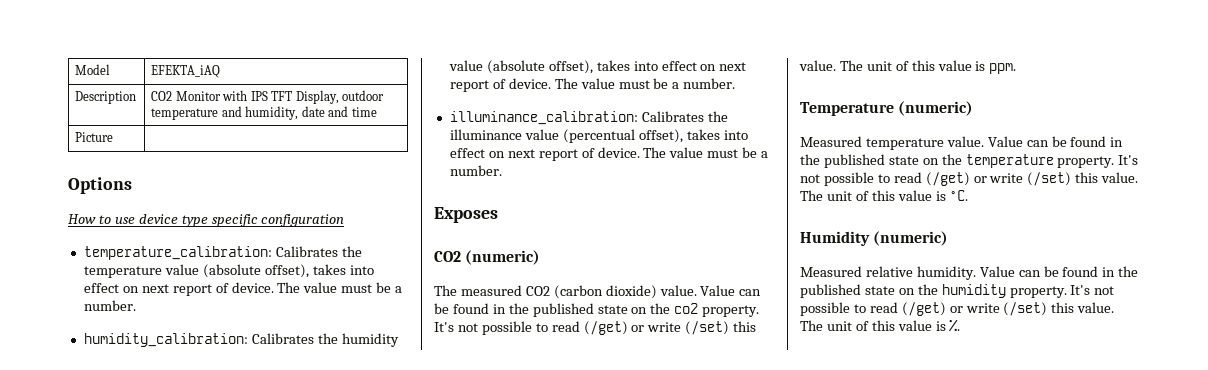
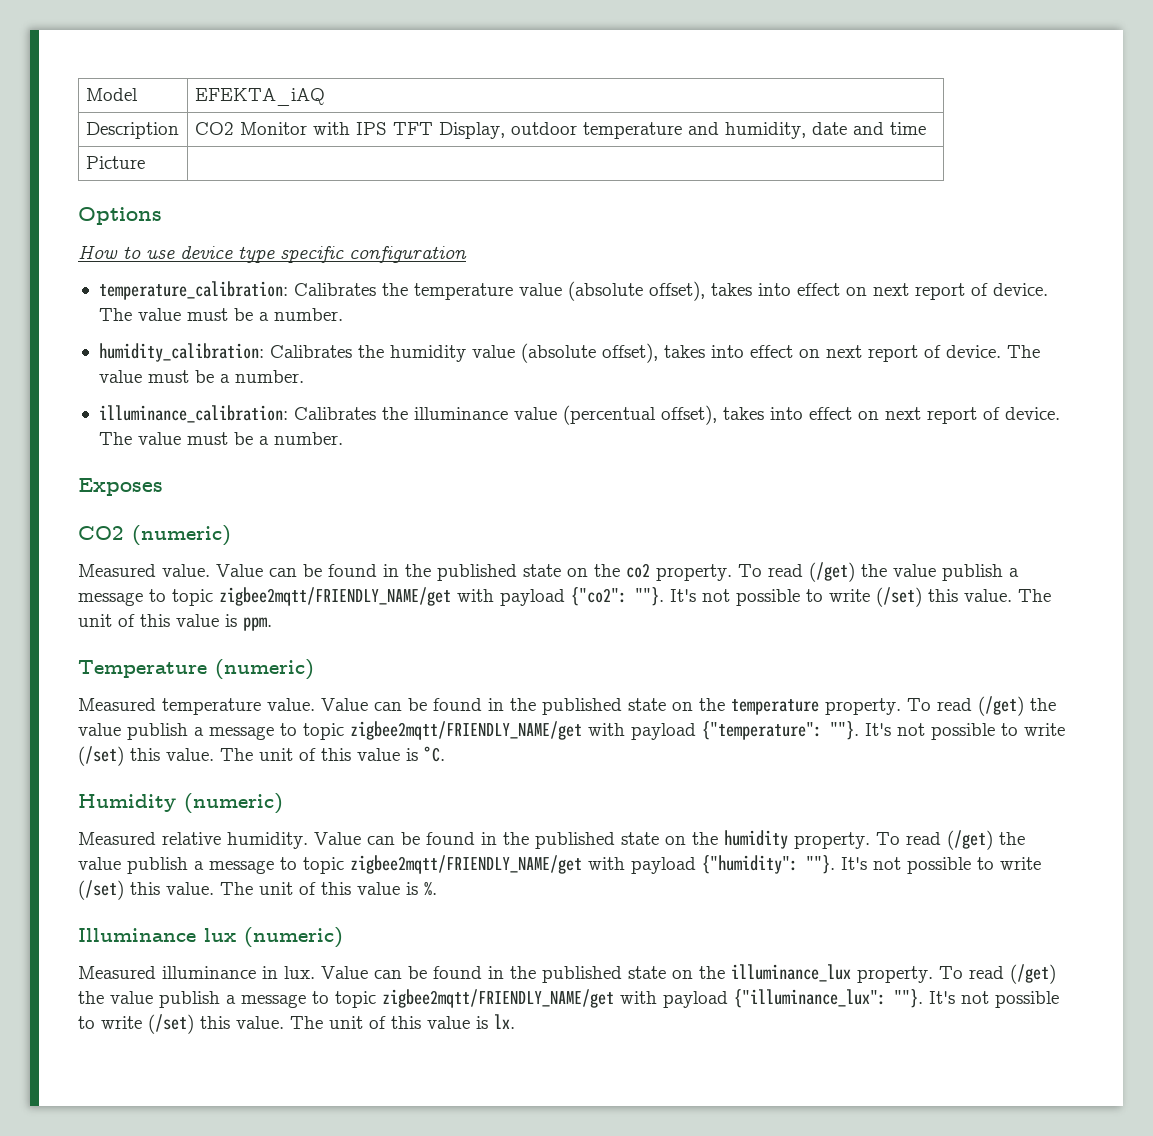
- The measured CO2 (carbon dioxide) value.
+ Measured value.
- Value can be found in the published state on the co2 property. It's not possible to read (/get) or write (/set) this value.
+ Value can be found in the published state on the co2 property. To read (/get) the value publish a message to topic zigbee2mqtt/FRIENDLY_NAME/get with payload {"co2": ""}. It's not possible to write (/set) this value.
- Value can be found in the published state on the temperature property. It's not possible to read (/get) or write (/set) this value.
+ Value can be found in the published state on the temperature property. To read (/get) the value publish a message to topic zigbee2mqtt/FRIENDLY_NAME/get with payload {"temperature": ""}. It's not possible to write (/set) this value.
- Value can be found in the published state on the humidity property. It's not possible to read (/get) or write (/set) this value.
+ Value can be found in the published state on the humidity property. To read (/get) the value publish a message to topic zigbee2mqtt/FRIENDLY_NAME/get with payload {"humidity": ""}. It's not possible to write (/set) this value.
+ Illuminance lux (numeric)
+ Measured illuminance in lux. Value can be found in the published state on the illuminance_lux property. To read (/get) the value publish a message to topic zigbee2mqtt/FRIENDLY_NAME/get with payload {"illuminance_lux": ""}. It's not possible to write (/set) this value. The unit of this value is lx.

